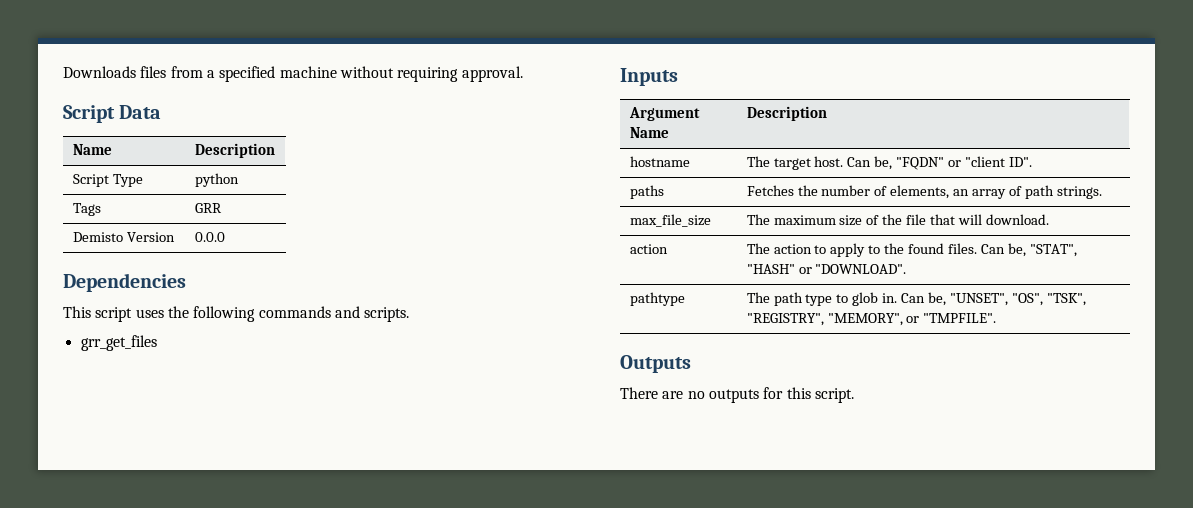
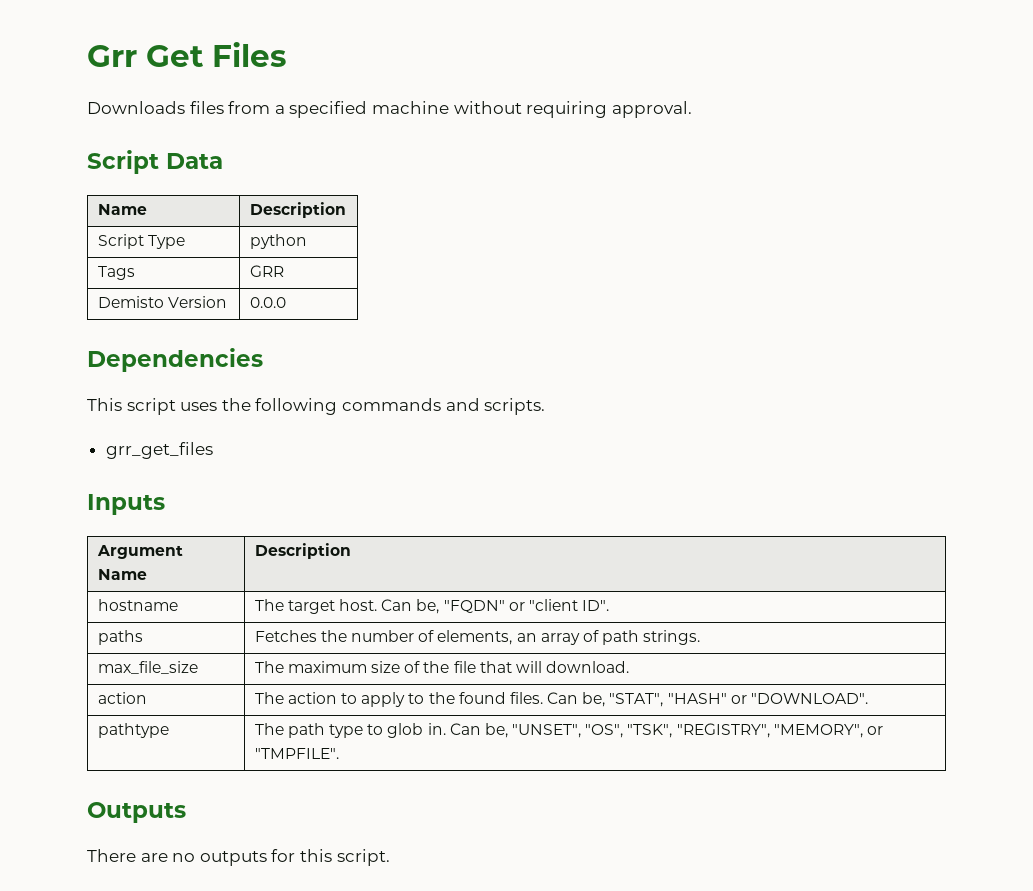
+ Grr Get Files

